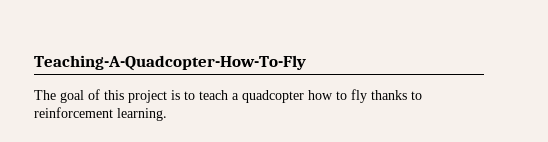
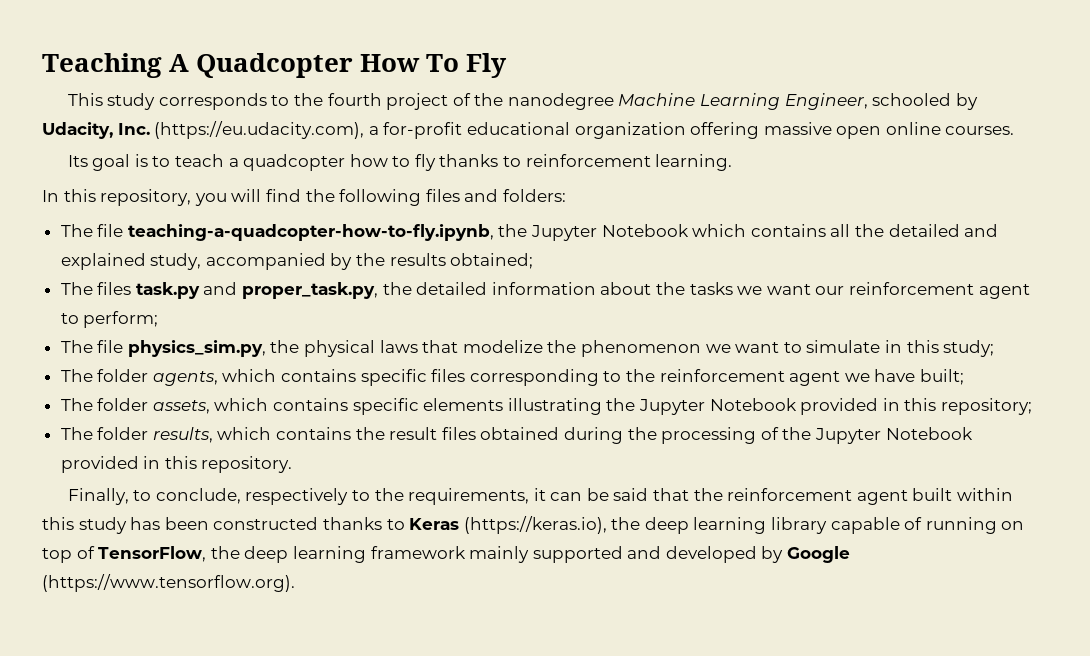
- Teaching-A-Quadcopter-How-To-Fly
- The goal of this project is to teach a quadcopter how to fly thanks to reinforcement learning.
+ Teaching A Quadcopter How To Fly
+ This study corresponds to the fourth project of the nanodegree Machine Learning Engineer, schooled by Udacity, Inc. (https://eu.udacity.com), a for-profit educational organization offering massive open online courses.
+ Its goal is to teach a quadcopter how to fly thanks to reinforcement learning.
+ In this repository, you will find the following files and folders:
+ The file teaching-a-quadcopter-how-to-fly.ipynb, the Jupyter Notebook which contains all the detailed and explained study, accompanied by the results obtained;
+ The files task.py and proper_task.py, the detailed information about the tasks we want our reinforcement agent to perform;
+ The file physics_sim.py, the physical laws that modelize the phenomenon we want to simulate in this study;
+ The folder agents, which contains specific files corresponding to the reinforcement agent we have built;
+ The folder assets, which contains specific elements illustrating the Jupyter Notebook provided in this repository;
+ The folder results, which contains the result files obtained during the processing of the Jupyter Notebook provided in this repository.
+ Finally, to conclude, respectively to the requirements, it can be said that the reinforcement agent built within this study has been constructed thanks to Keras (https://keras.io), the deep learning library capable of running on top of TensorFlow, the deep learning framework mainly supported and developed by Google (https://www.tensorflow.org).

